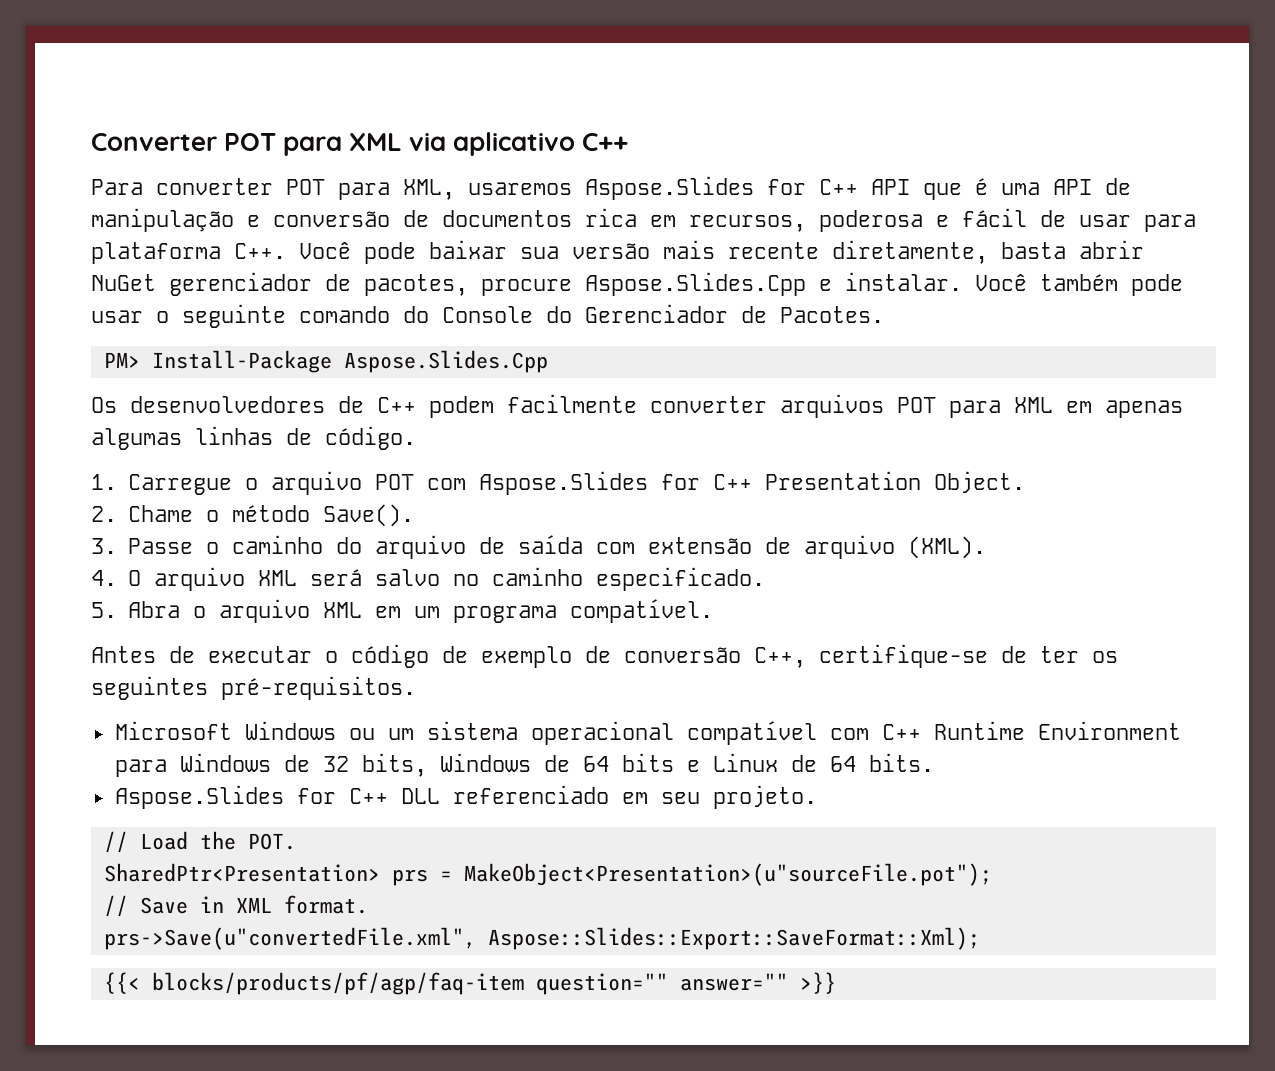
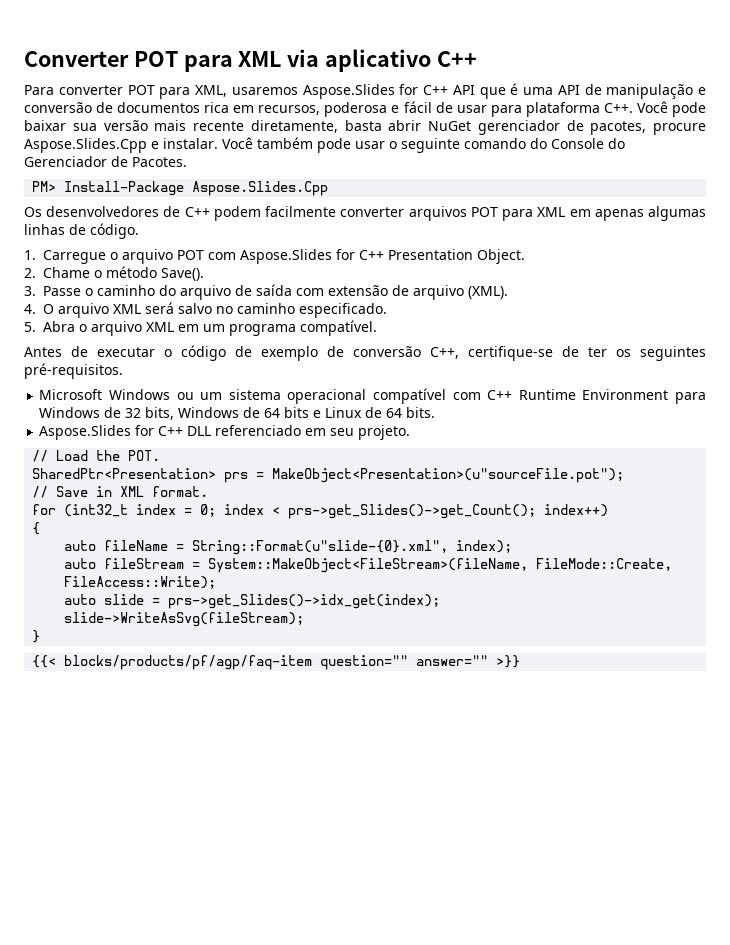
- prs->Save(u"convertedFile.xml", Aspose::Slides::Export::SaveFormat::Xml);
+ for (int32_t index = 0; index < prs->get_Slides()->get_Count(); index++)
+ {
+ auto fileName = String::Format(u"slide-{0}.xml", index);
+ auto fileStream = System::MakeObject<FileStream>(fileName, FileMode::Create, FileAccess::Write);
+ auto slide = prs->get_Slides()->idx_get(index);
+ slide->WriteAsSvg(fileStream);
+ }

